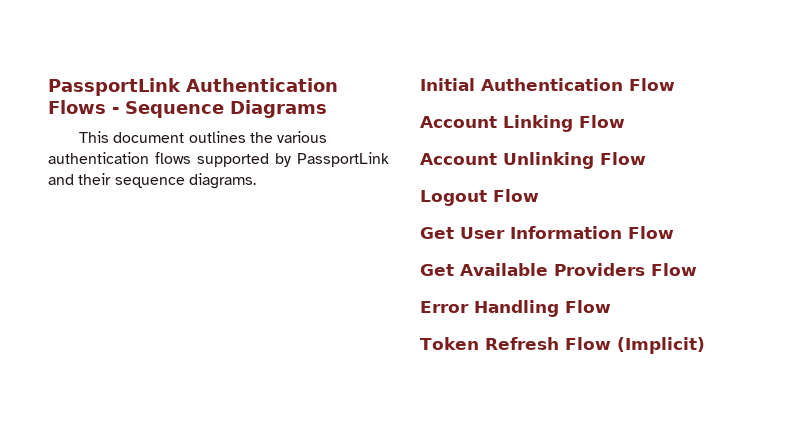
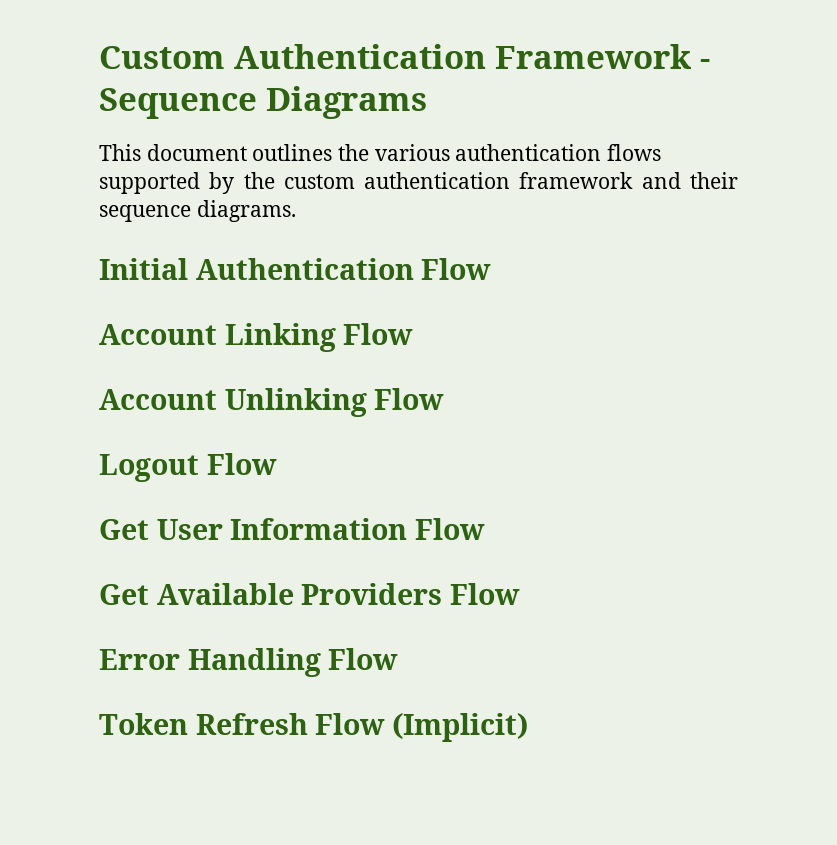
- PassportLink Authentication Flows - Sequence Diagrams
+ Custom Authentication Framework - Sequence Diagrams
- This document outlines the various authentication flows supported by PassportLink and their sequence diagrams.
+ This document outlines the various authentication flows supported by the custom authentication framework and their sequence diagrams.

